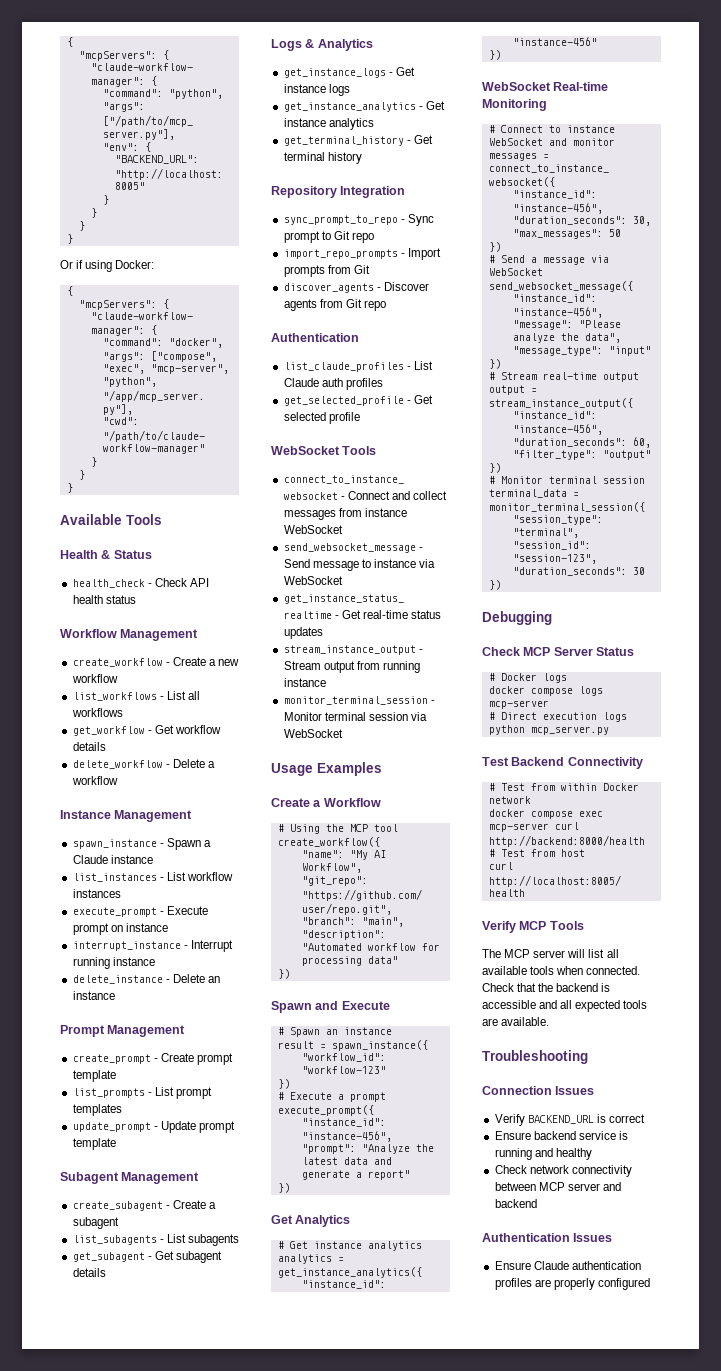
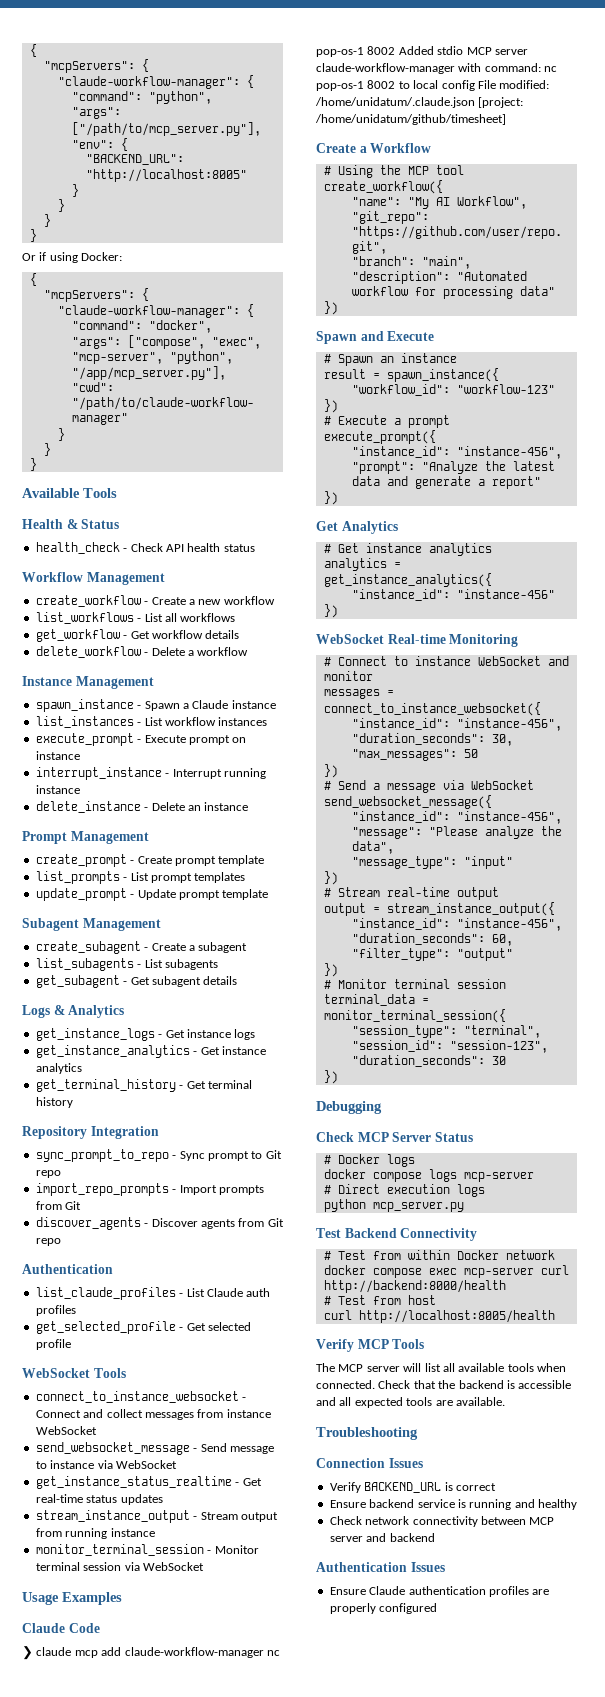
+ Claude Code
+ ❯ claude mcp add claude-workflow-manager nc pop-os-1 8002 Added stdio MCP server claude-workflow-manager with command: nc pop-os-1 8002 to local config File modified: /home/unidatum/.claude.json [project: /home/unidatum/github/timesheet]

